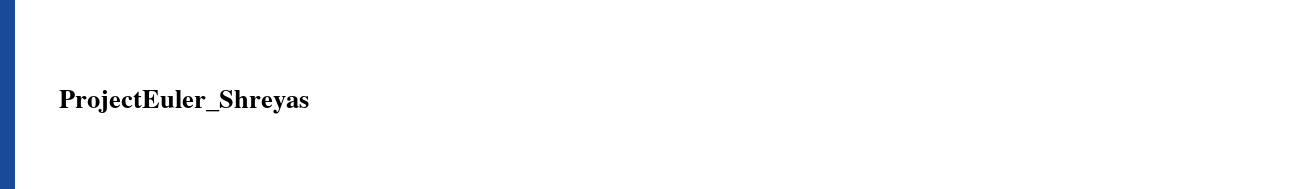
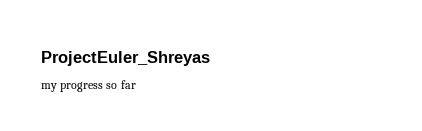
+ my progress so far

